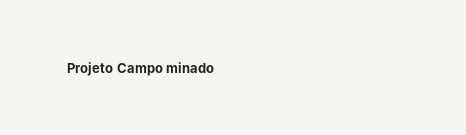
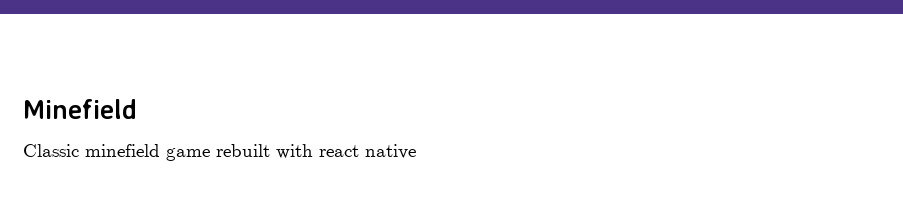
- Projeto Campo minado
+ Minefield
+ Classic minefield game rebuilt with react native

